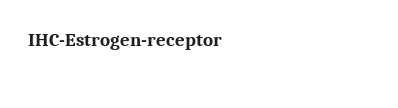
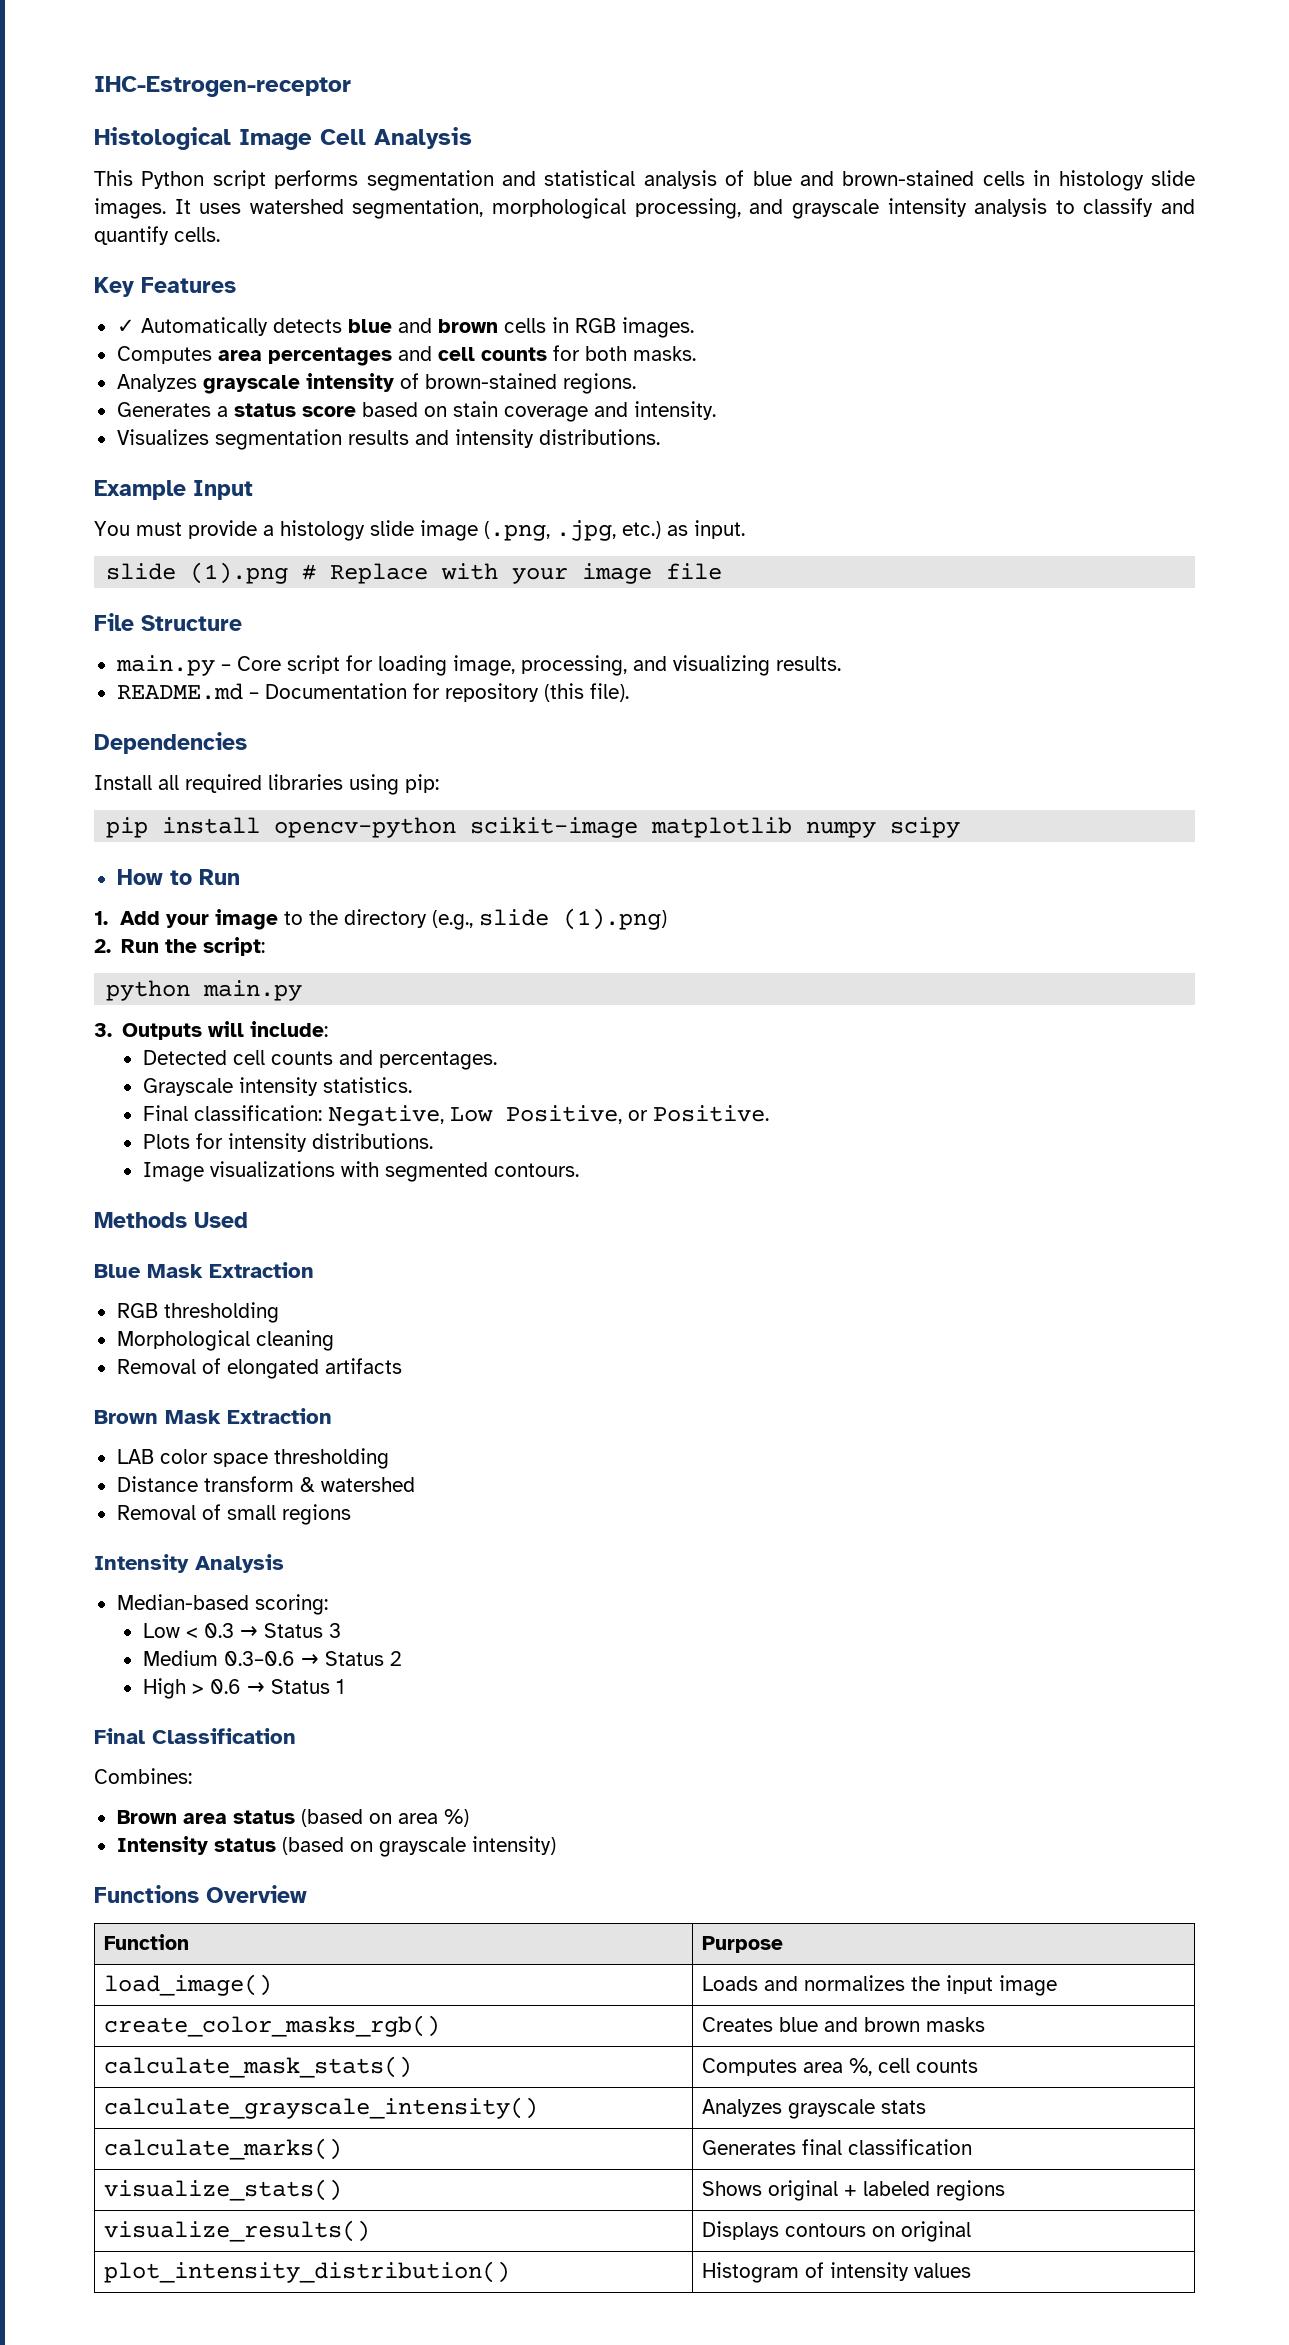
+ Histological Image Cell Analysis
+ This Python script performs segmentation and statistical analysis of blue and brown-stained cells in histology slide images. It uses watershed segmentation, morphological processing, and grayscale intensity analysis to classify and quantify cells.
+ Key Features
+ ✓ Automatically detects blue and brown cells in RGB images.
+ Computes area percentages and cell counts for both masks.
+ Analyzes grayscale intensity of brown-stained regions.
+ Generates a status score based on stain coverage and intensity.
+ Visualizes segmentation results and intensity distributions.
+ Example Input
+ You must provide a histology slide image (.png, .jpg, etc.) as input.
+ slide (1).png # Replace with your image file
+ File Structure
+ main.py – Core script for loading image, processing, and visualizing results.
+ README.md – Documentation for repository (this file).
+ Dependencies
+ Install all required libraries using pip:
+ pip install opencv-python scikit-image matplotlib numpy scipy
+ How to Run
+ 1. Add your image to the directory (e.g., slide (1).png)
+ 2. Run the script:
+ python main.py
+ 3. Outputs will include:
+ Detected cell counts and percentages.
+ Grayscale intensity statistics.
+ Final classification: Negative, Low Positive, or Positive.
+ Plots for intensity distributions.
+ Image visualizations with segmented contours.
+ Methods Used
+ Blue Mask Extraction
+ RGB thresholding
+ Morphological cleaning
+ Removal of elongated artifacts
+ Brown Mask Extraction
+ LAB color space thresholding
+ Distance transform & watershed
+ Removal of small regions
+ Intensity Analysis
+ Median-based scoring:
+ Low < 0.3 → Status 3
+ Medium 0.3–0.6 → Status 2
+ High > 0.6 → Status 1
+ Final Classification
+ Combines:
+ Brown area status (based on area %)
+ Intensity status (based on grayscale intensity)
+ Functions Overview
+ Function | Purpose
+ load_image() | Loads and normalizes the input image
+ create_color_masks_rgb() | Creates blue and brown masks
+ calculate_mask_stats() | Computes area %, cell counts
+ calculate_grayscale_intensity() | Analyzes grayscale stats
+ calculate_marks() | Generates final classification
+ visualize_stats() | Shows original + labeled regions
+ visualize_results() | Displays contours on original
+ plot_intensity_distribution() | Histogram of intensity values

